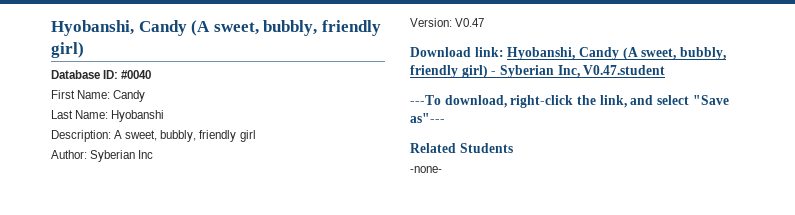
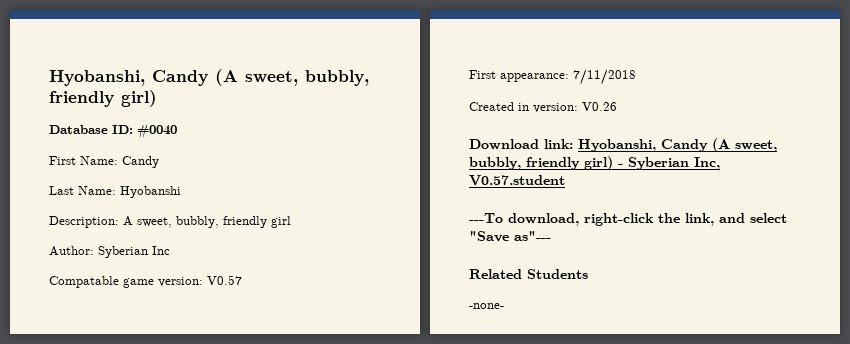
- Version: V0.47
+ Compatable game version: V0.57
+ First appearance: 7/11/2018
+ Created in version: V0.26
- Download link: Hyobanshi, Candy (A sweet, bubbly, friendly girl) - Syberian Inc, V0.47.student
+ Download link: Hyobanshi, Candy (A sweet, bubbly, friendly girl) - Syberian Inc, V0.57.student

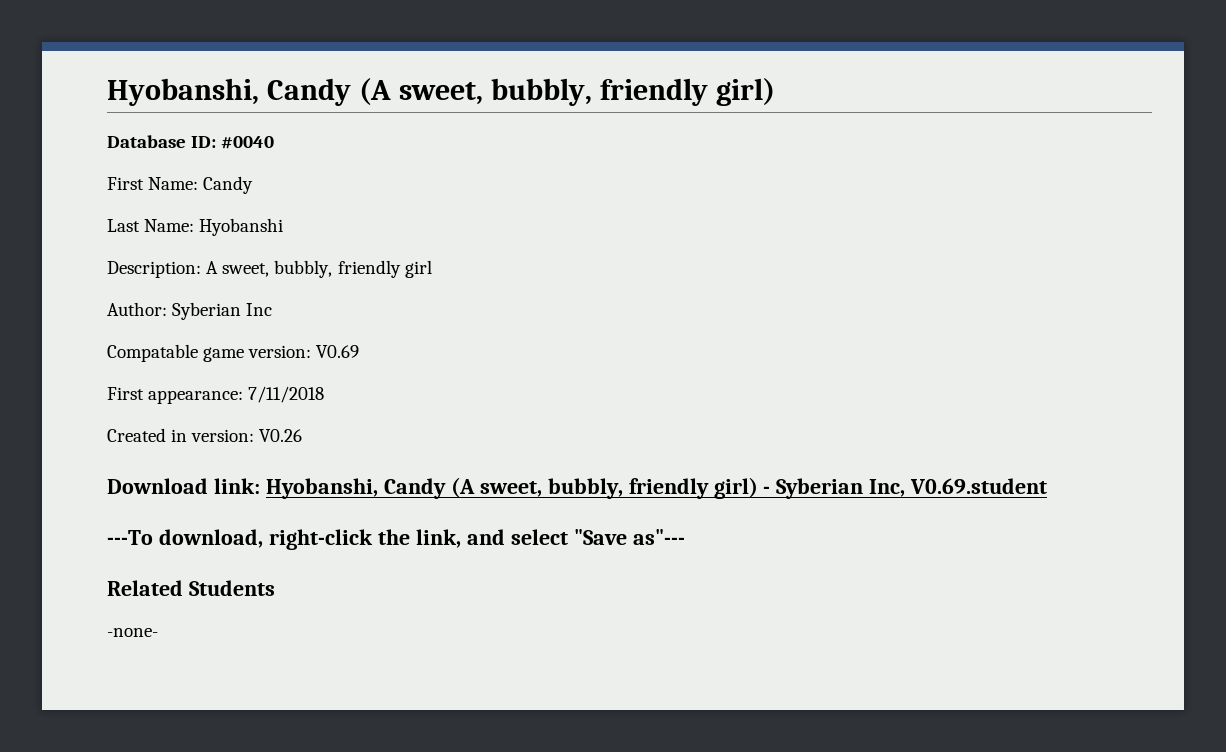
- Compatable game version: V0.57
+ Compatable game version: V0.69
- Download link: Hyobanshi, Candy (A sweet, bubbly, friendly girl) - Syberian Inc, V0.57.student
+ Download link: Hyobanshi, Candy (A sweet, bubbly, friendly girl) - Syberian Inc, V0.69.student

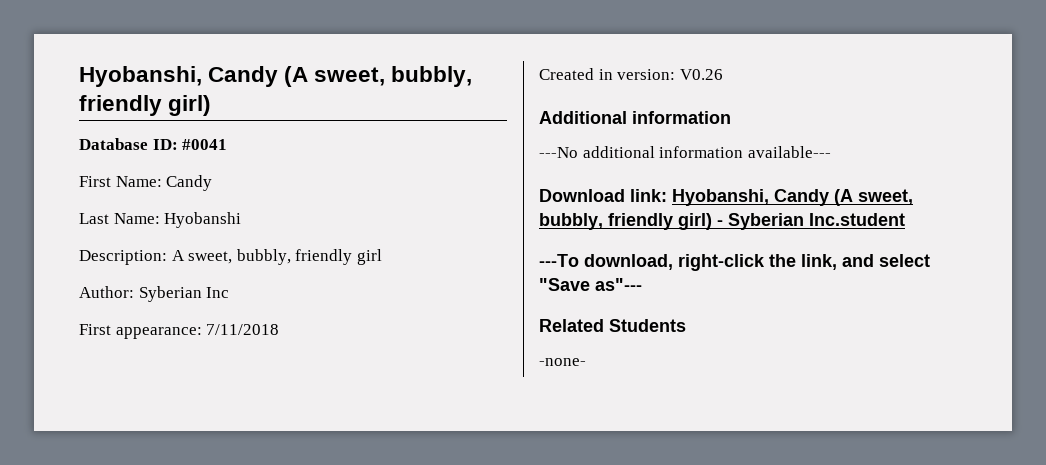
- Database ID: #0040
+ Database ID: #0041
- Compatable game version: V0.69
+ Additional information
+ ---No additional information available---
- Download link: Hyobanshi, Candy (A sweet, bubbly, friendly girl) - Syberian Inc, V0.69.student
+ Download link: Hyobanshi, Candy (A sweet, bubbly, friendly girl) - Syberian Inc.student

